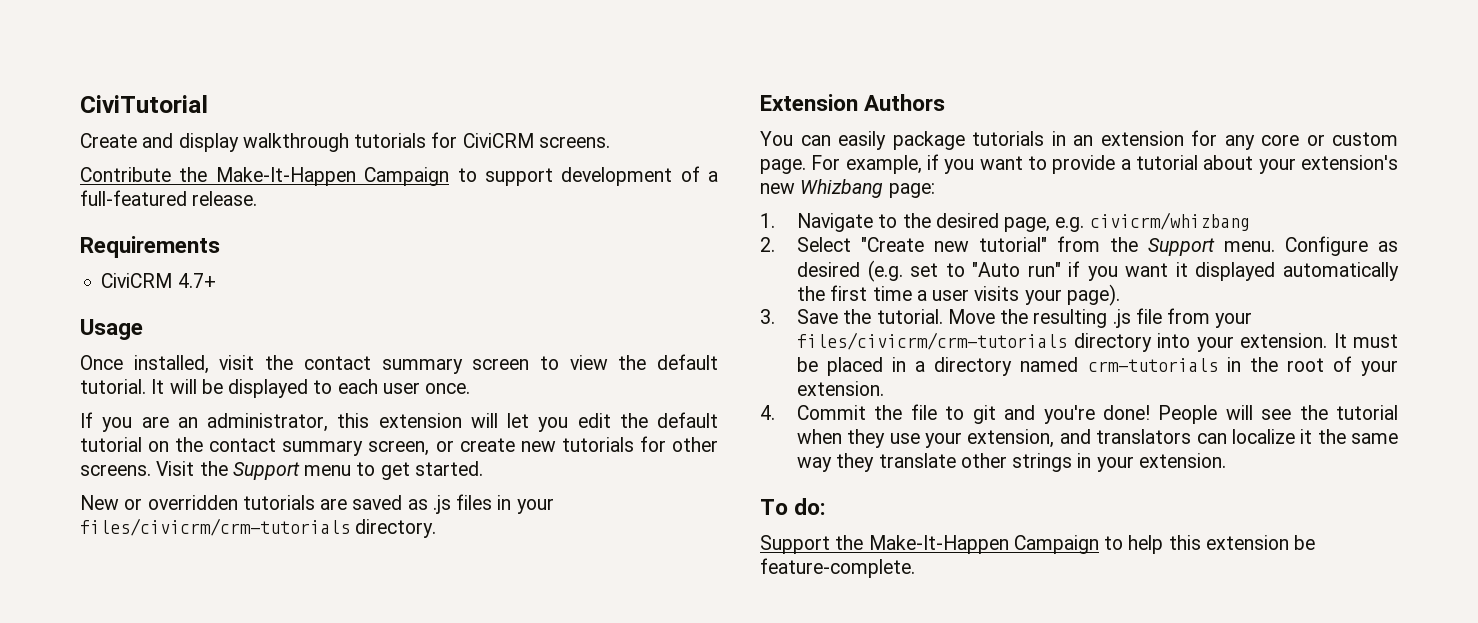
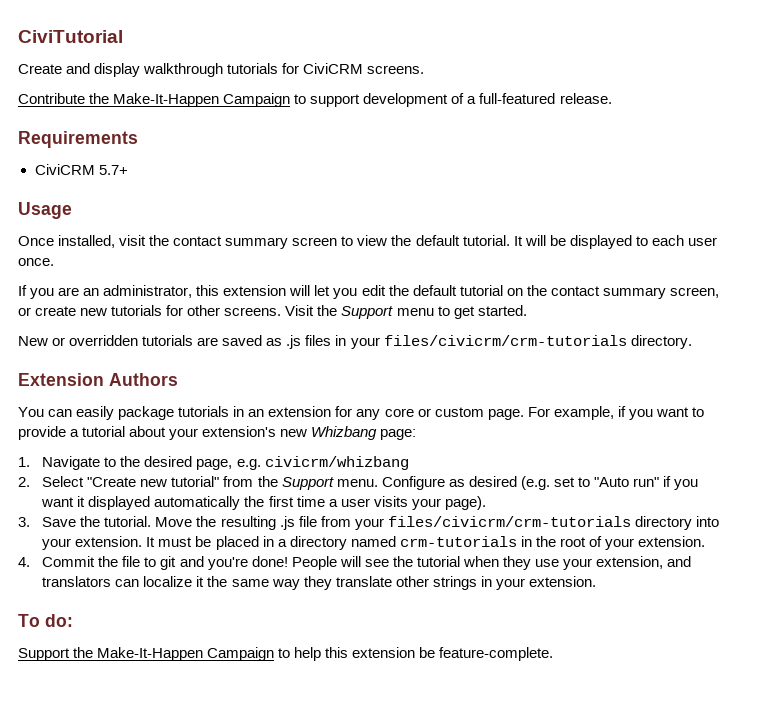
- CiviCRM 4.7+
+ CiviCRM 5.7+

